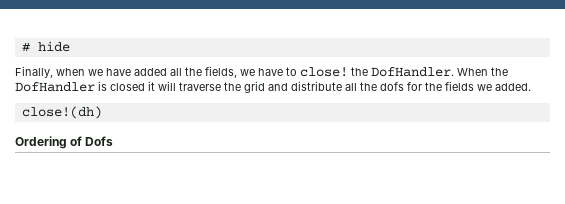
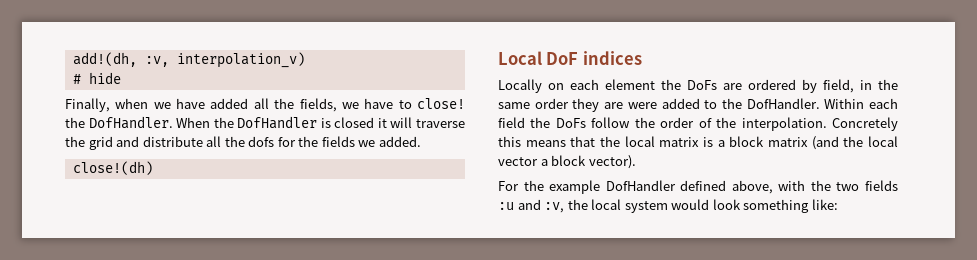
+ add!(dh, :v, interpolation_v)
- Ordering of Dofs
+ Local DoF indices
+ Locally on each element the DoFs are ordered by field, in the same order they are were added to the DofHandler. Within each field the DoFs follow the order of the interpolation. Concretely this means that the local matrix is a block matrix (and the local vector a block vector).
+ For the example DofHandler defined above, with the two fields :u and :v, the local system would look something like:

